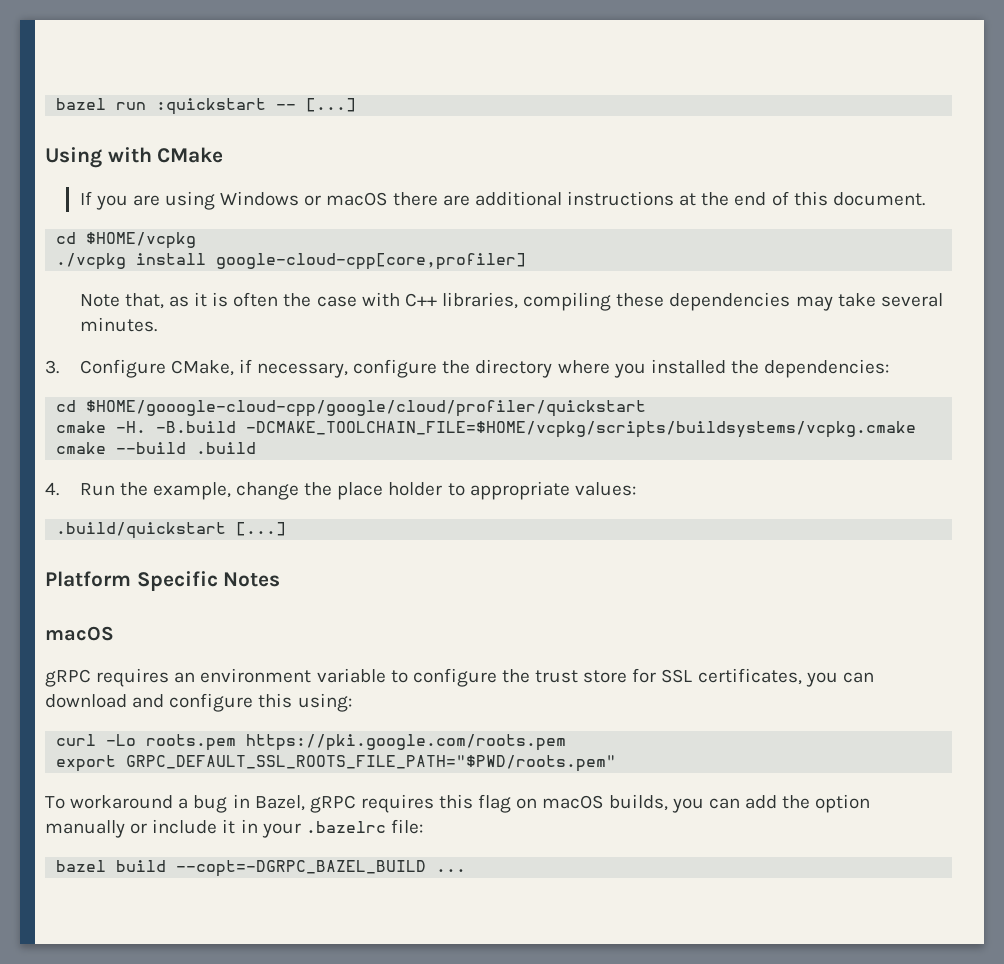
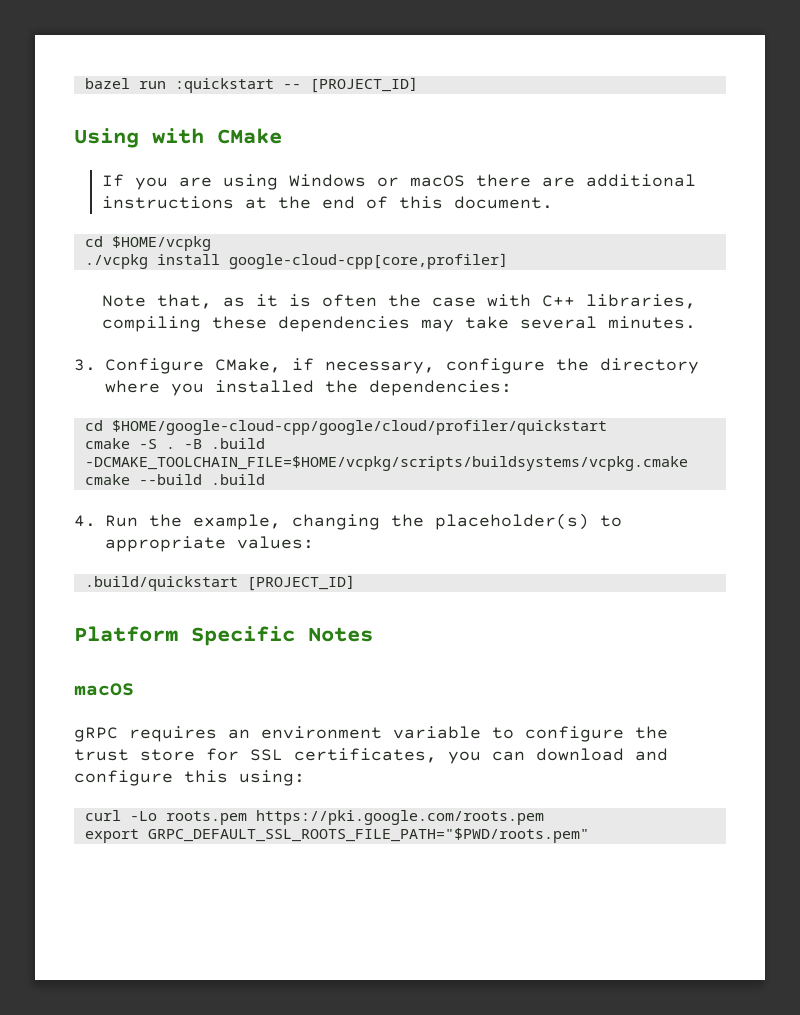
- bazel run :quickstart -- [...]
+ bazel run :quickstart -- [PROJECT_ID]
- cd $HOME/gooogle-cloud-cpp/google/cloud/profiler/quickstart
- cmake -H. -B.build -DCMAKE_TOOLCHAIN_FILE=$HOME/vcpkg/scripts/buildsystems/vcpkg.cmake
+ cd $HOME/google-cloud-cpp/google/cloud/profiler/quickstart
+ cmake -S . -B .build -DCMAKE_TOOLCHAIN_FILE=$HOME/vcpkg/scripts/buildsystems/vcpkg.cmake
- 4. Run the example, change the place holder to appropriate values:
+ 4. Run the example, changing the placeholder(s) to appropriate values:
- .build/quickstart [...]
+ .build/quickstart [PROJECT_ID]
- To workaround a bug in Bazel, gRPC requires this flag on macOS builds, you can add the option manually or include it in your .bazelrc file:
- bazel build --copt=-DGRPC_BAZEL_BUILD ...

